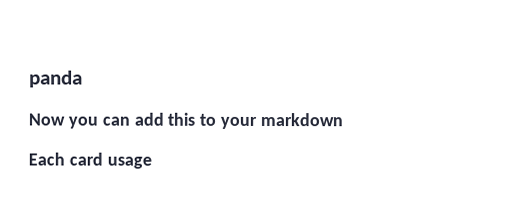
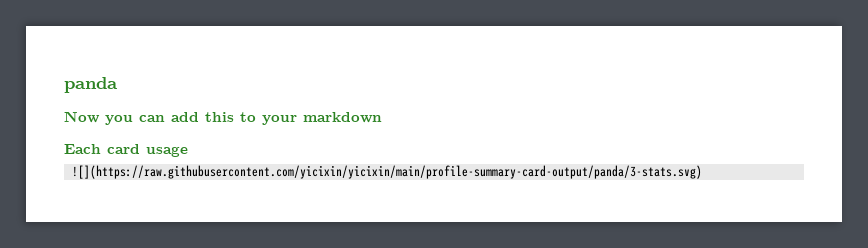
+ ![](https://raw.githubusercontent.com/yicixin/yicixin/main/profile-summary-card-output/panda/3-stats.svg)

